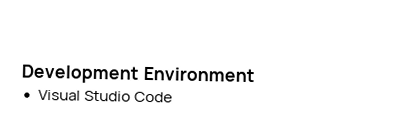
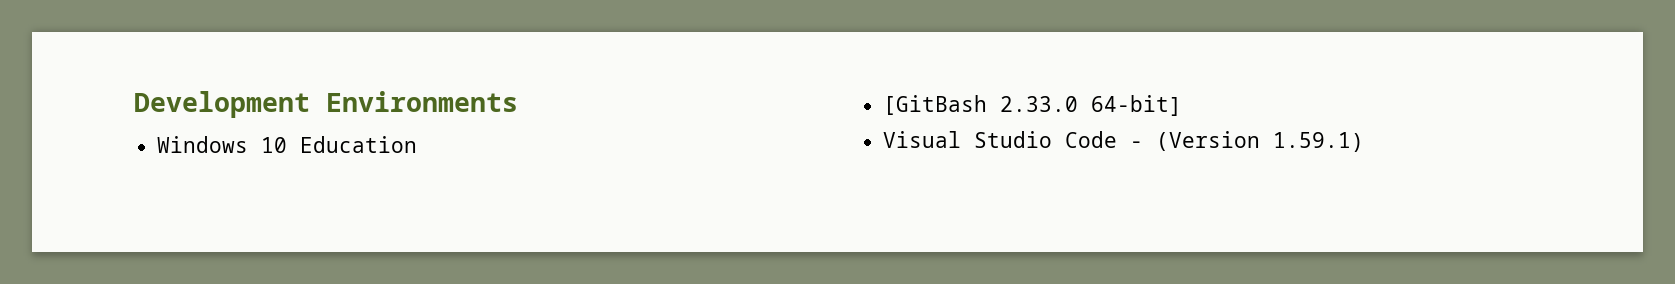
- Development Environment
+ Development Environments
+ Windows 10 Education
+ [GitBash 2.33.0 64-bit]
- Visual Studio Code
+ Visual Studio Code - (Version 1.59.1)

